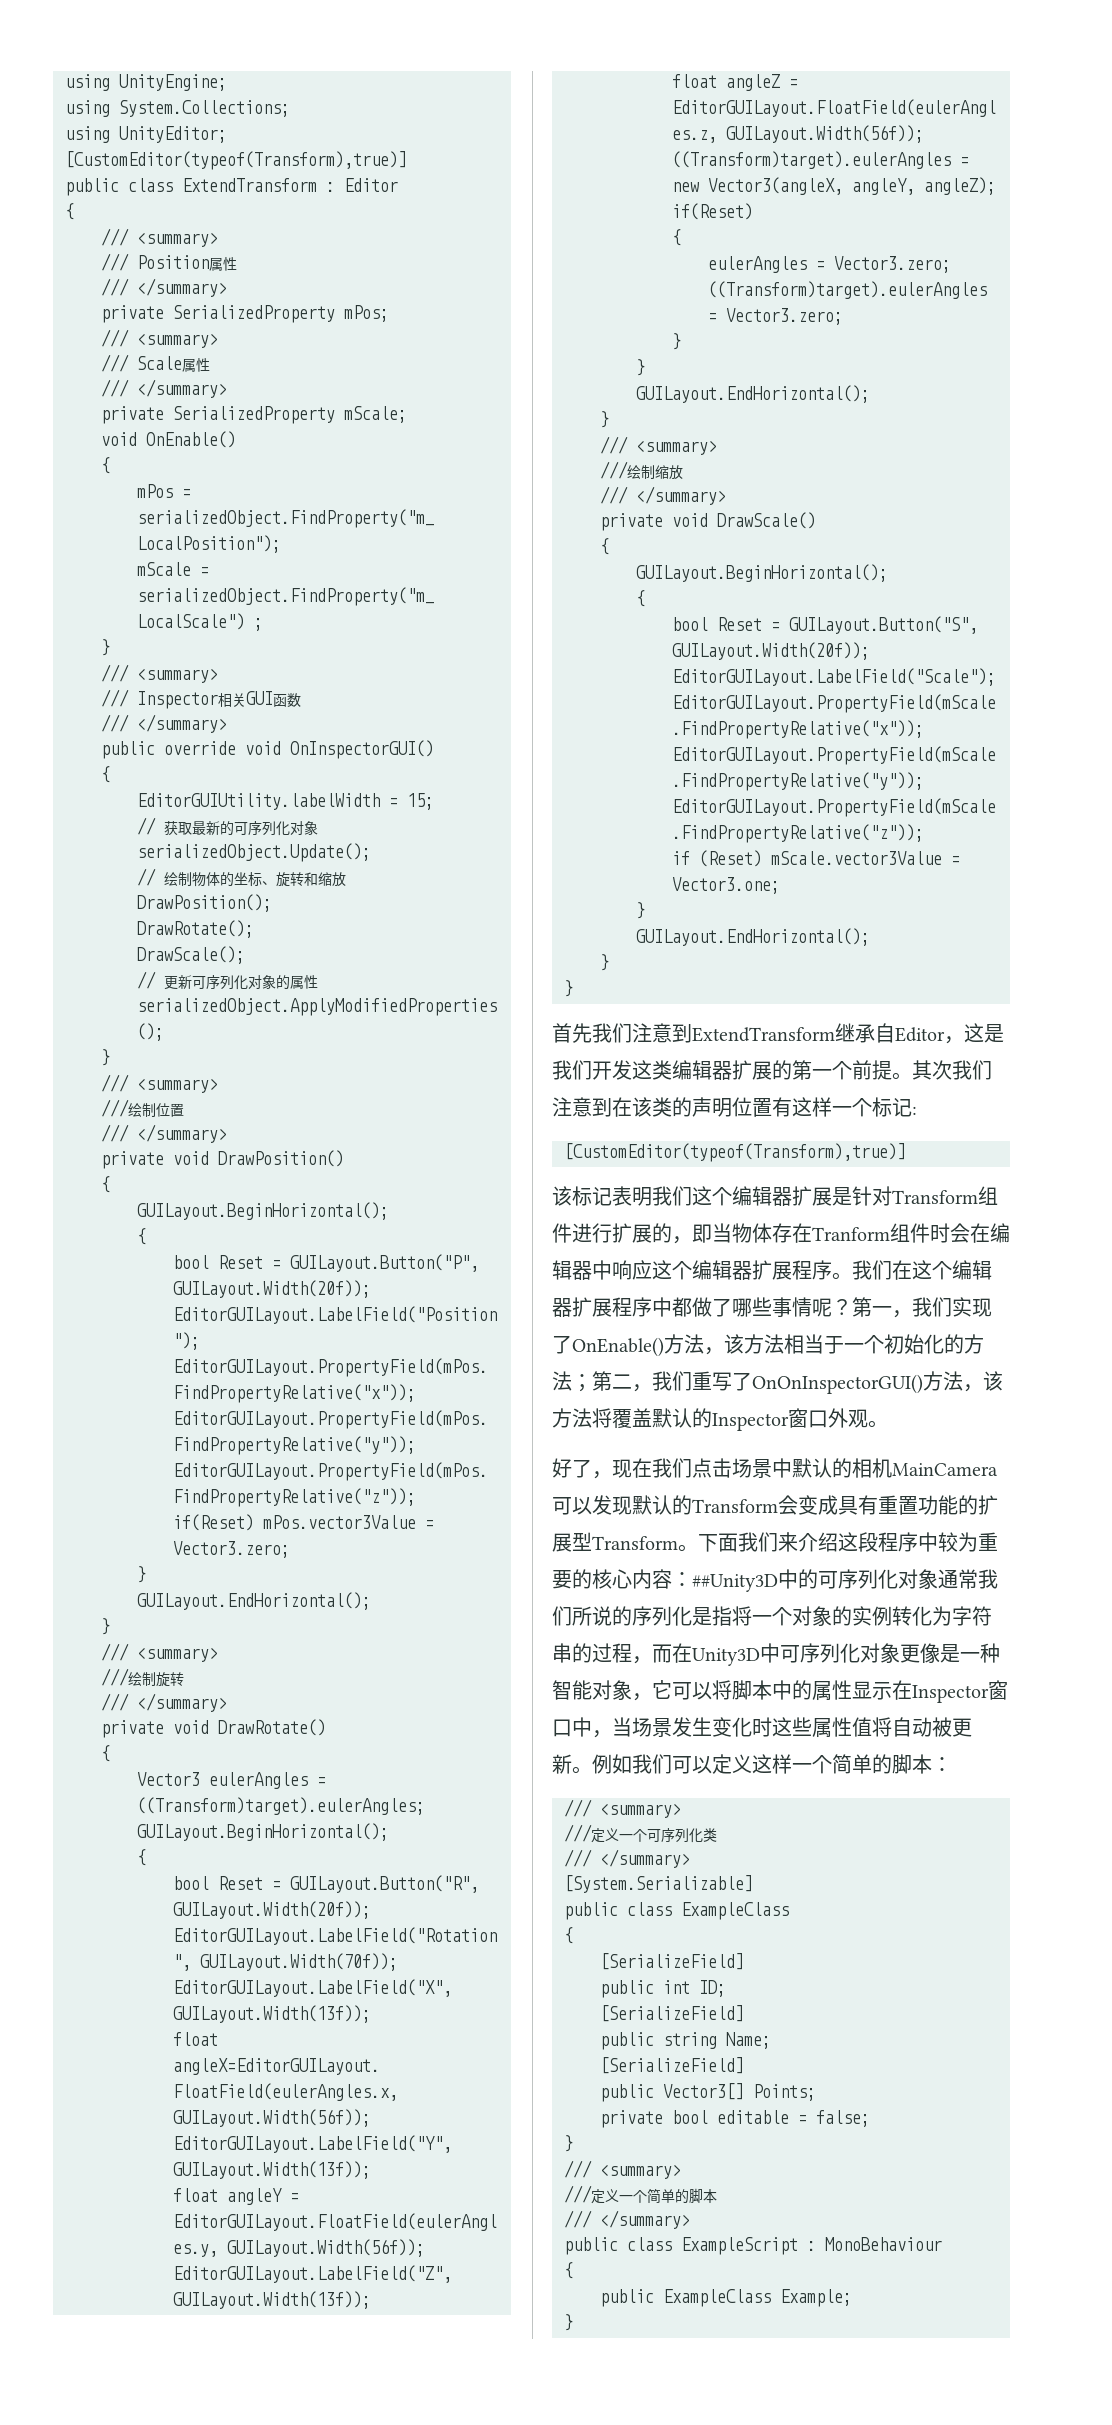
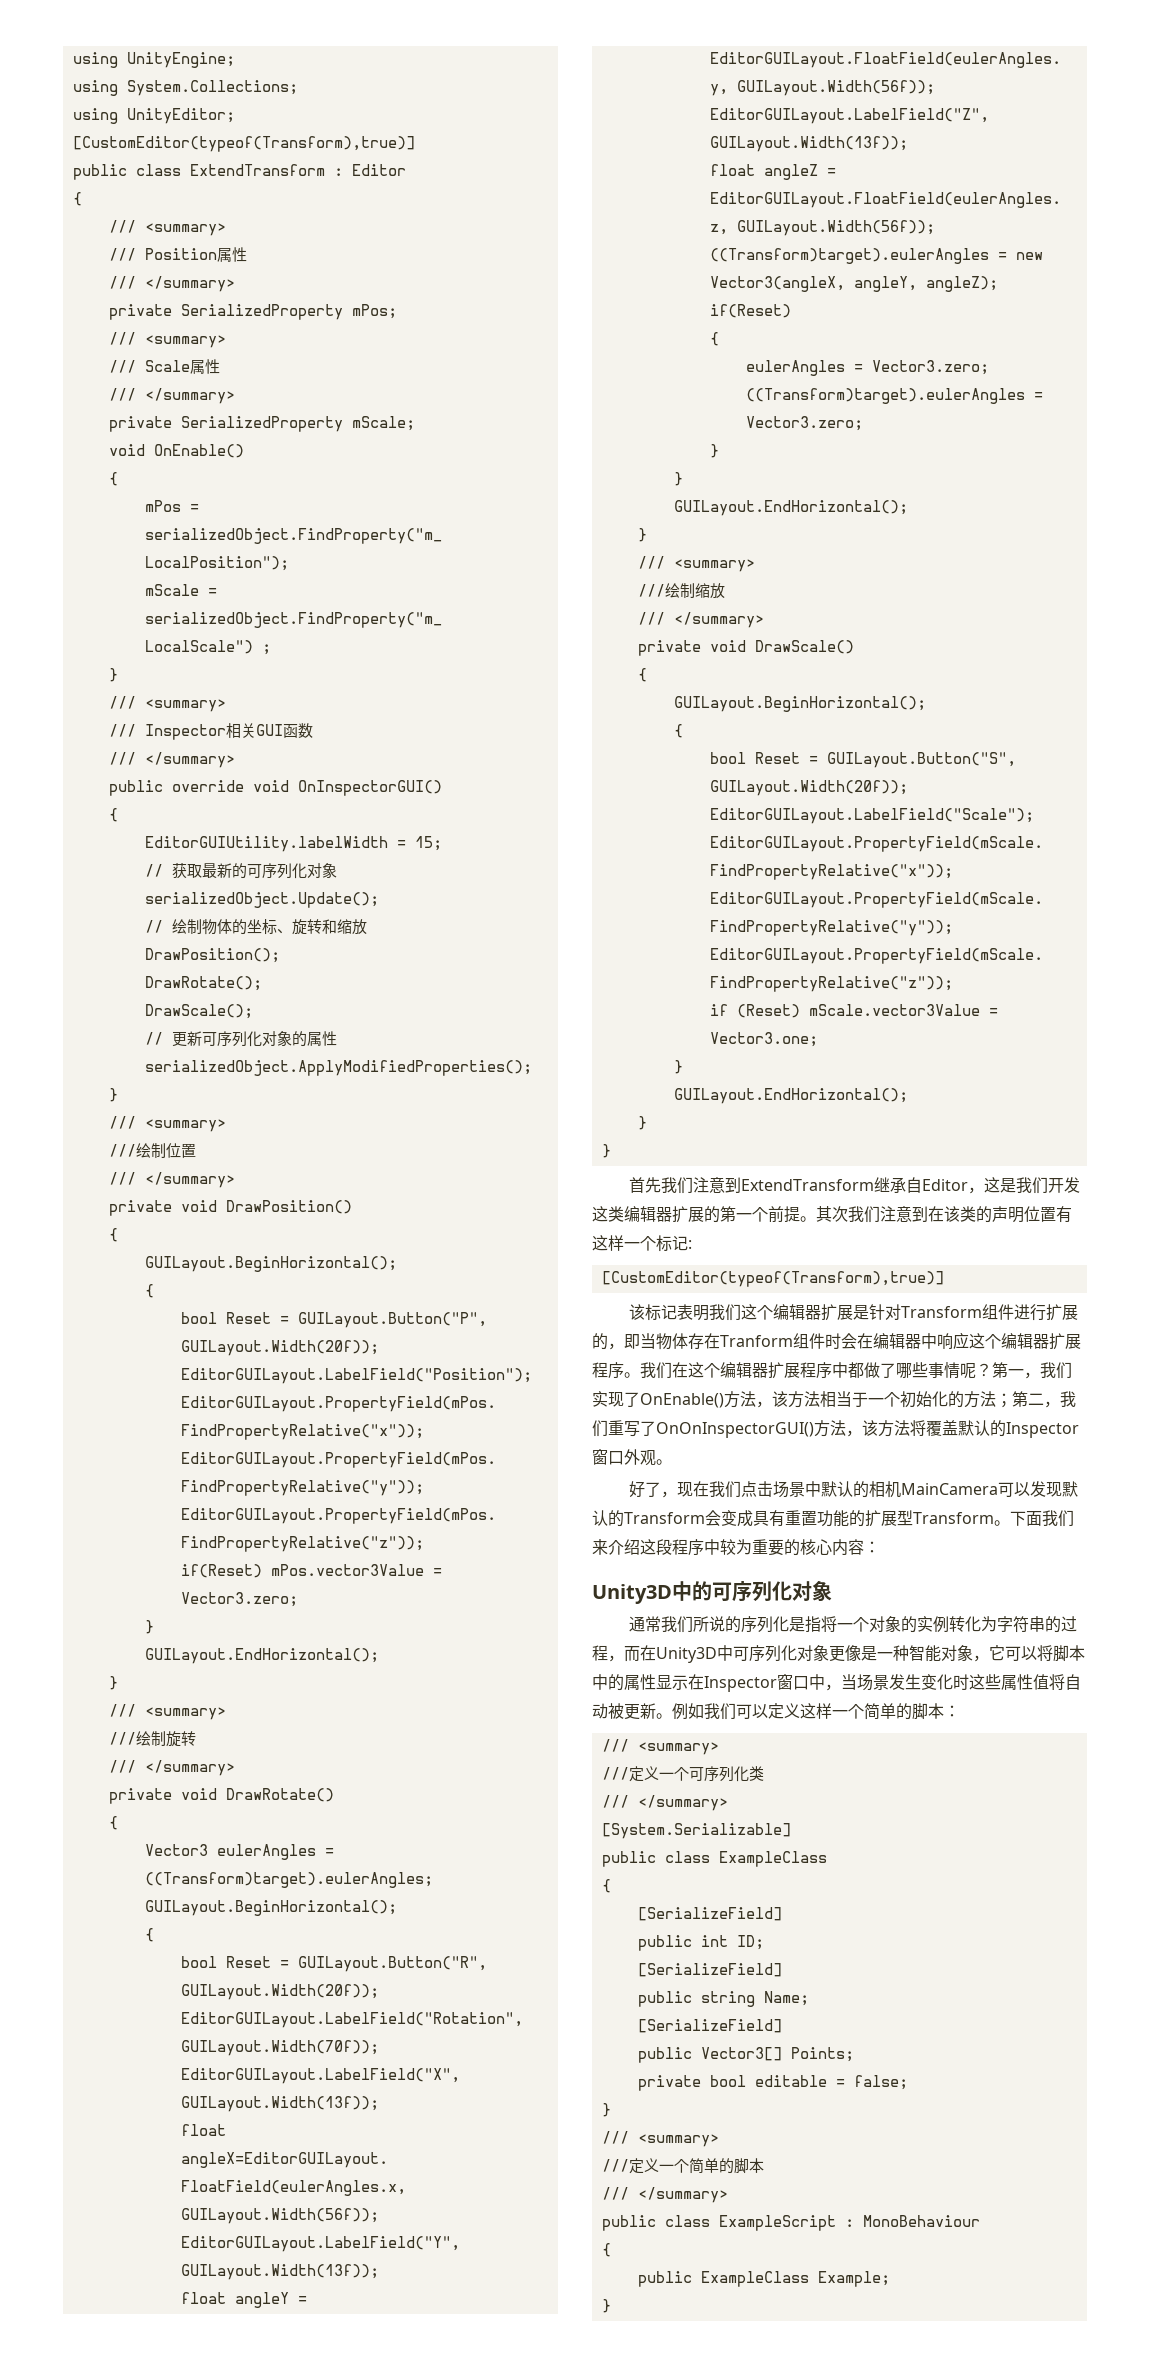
- 下面我们来介绍这段程序中较为重要的核心内容：##Unity3D中的可序列化对象通常我们所说的序列化是指将一个对象的实例转化为字符串的过程，而在Unity3D中可序列化对象更像是一种智能对象，它可以将脚本中的属性显示在Inspector窗口中，当场景发生变化时这些属性值将自动被更新。
+ 下面我们来介绍这段程序中较为重要的核心内容：
+ Unity3D中的可序列化对象
+ 通常我们所说的序列化是指将一个对象的实例转化为字符串的过程，而在Unity3D中可序列化对象更像是一种智能对象，它可以将脚本中的属性显示在Inspector窗口中，当场景发生变化时这些属性值将自动被更新。

